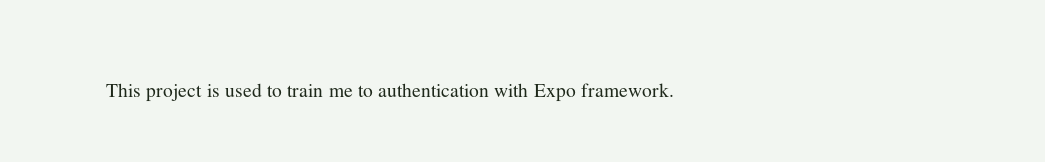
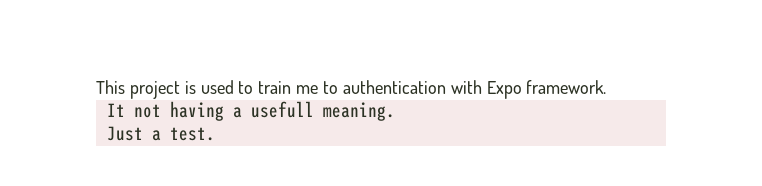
+ It not having a usefull meaning.
+ Just a test.

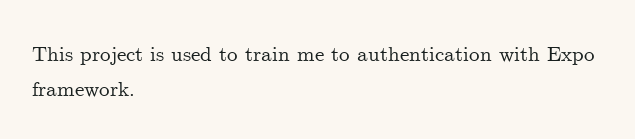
- It not having a usefull meaning.
- Just a test.

